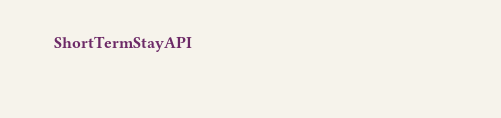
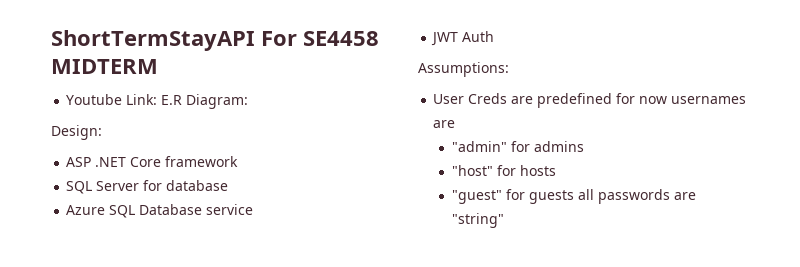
- ShortTermStayAPI
+ ShortTermStayAPI For SE4458 MIDTERM
+ Youtube Link: E.R Diagram:
+ Design:
+ ASP .NET Core framework
+ SQL Server for database
+ Azure SQL Database service
+ JWT Auth
+ Assumptions:
+ User Creds are predefined for now usernames are
+ "admin" for admins
+ "host" for hosts
+ "guest" for guests all passwords are "string"

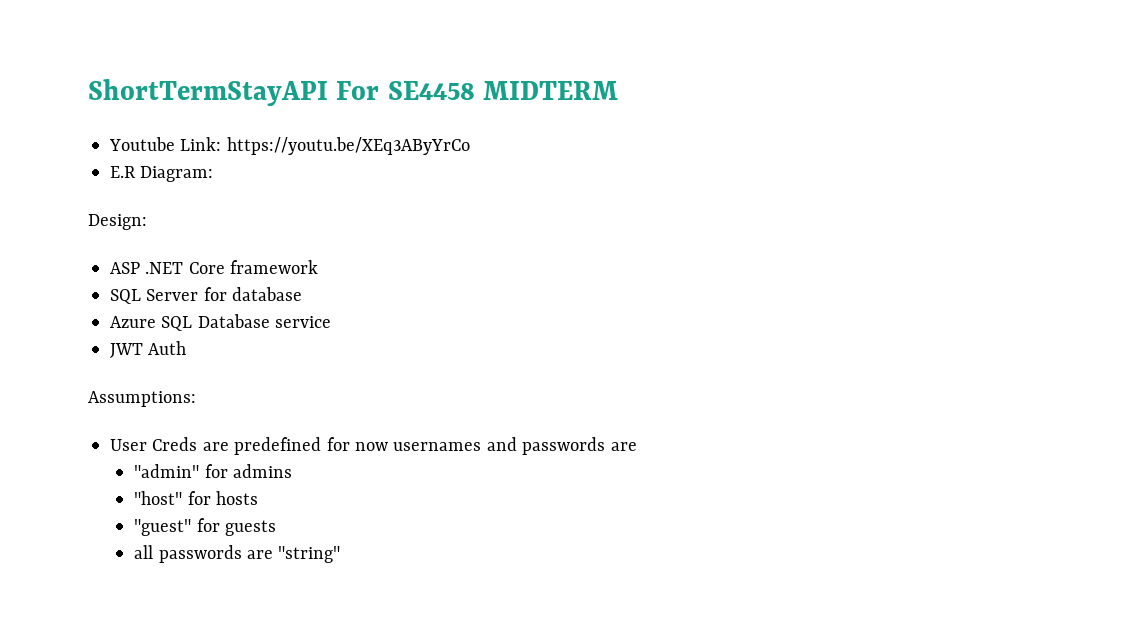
- Youtube Link: E.R Diagram:
+ Youtube Link: https://youtu.be/XEq3AByYrCo
+ E.R Diagram:
- User Creds are predefined for now usernames are
+ User Creds are predefined for now usernames and passwords are
- "guest" for guests all passwords are "string"
+ "guest" for guests
+ all passwords are "string"

